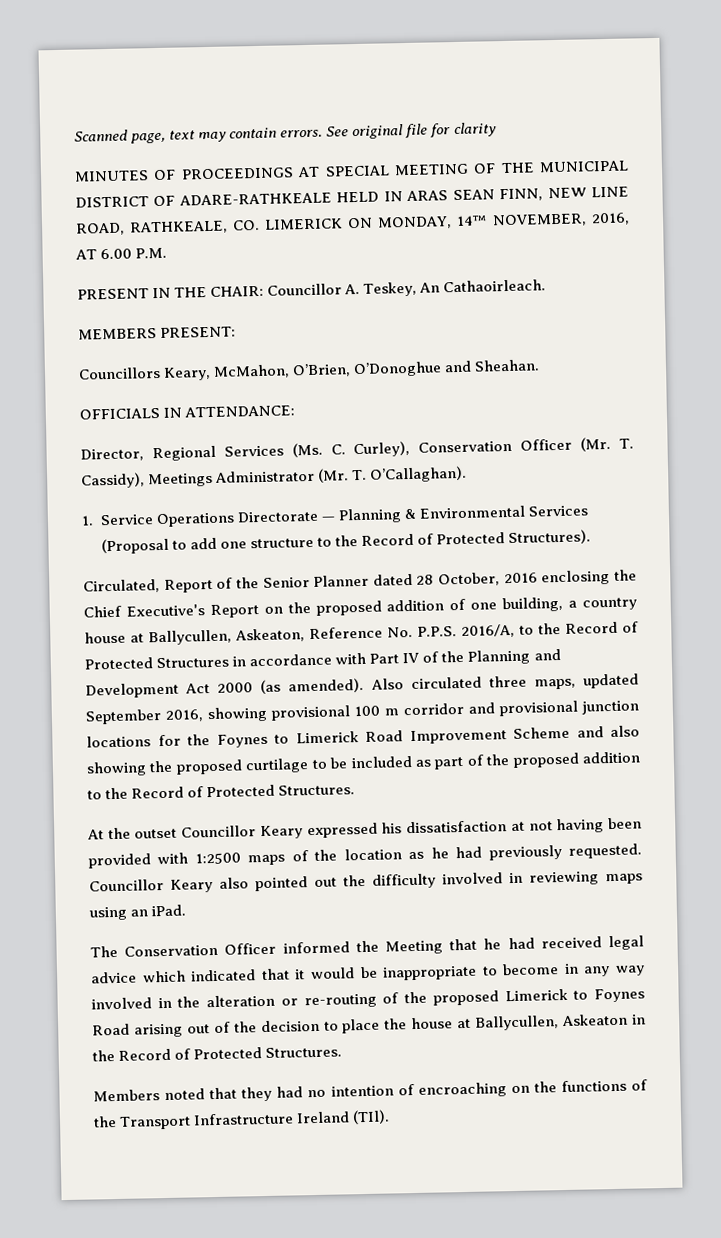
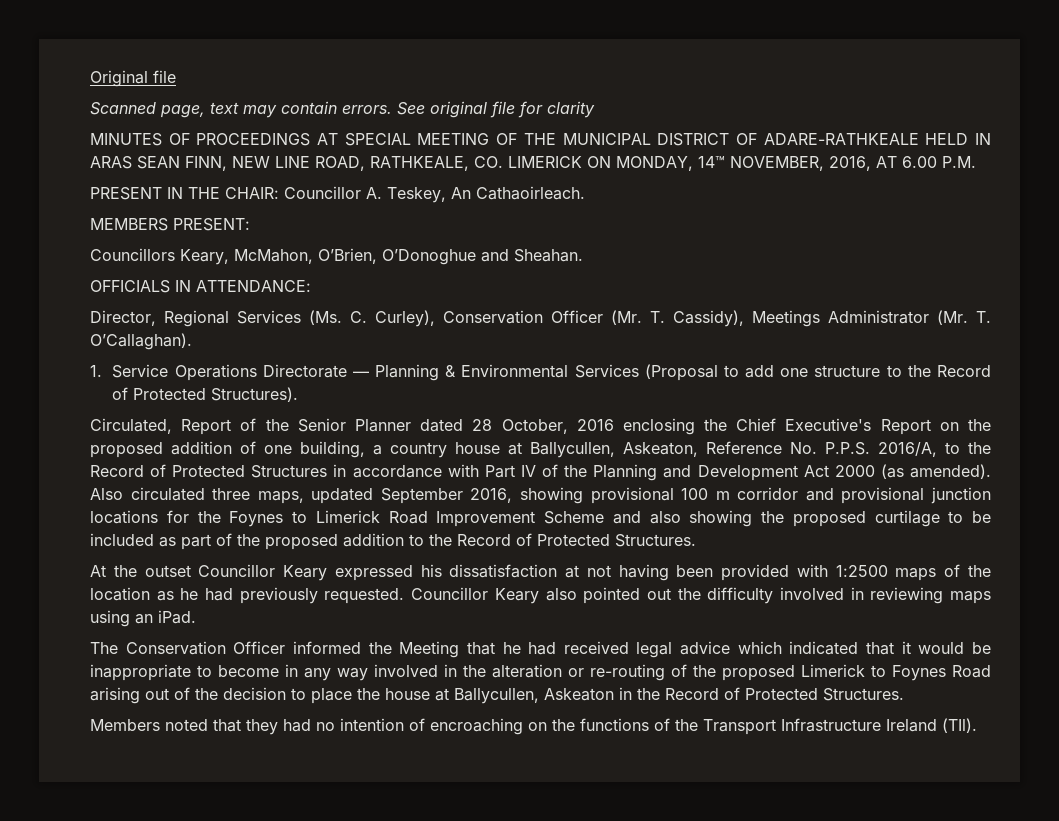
+ Original file

